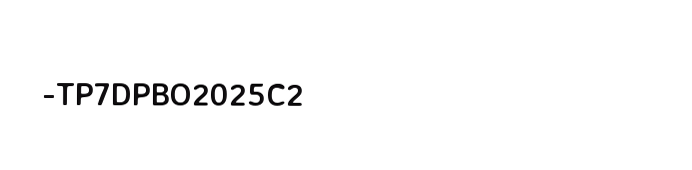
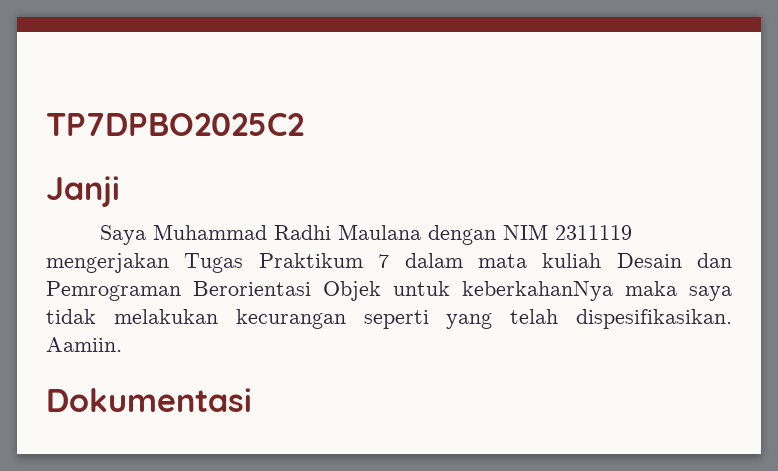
- -TP7DPBO2025C2
+ TP7DPBO2025C2
+ Janji
+ Saya Muhammad Radhi Maulana dengan NIM 2311119 mengerjakan Tugas Praktikum 7 dalam mata kuliah Desain dan Pemrograman Berorientasi Objek untuk keberkahanNya maka saya tidak melakukan kecurangan seperti yang telah dispesifikasikan. Aamiin.
+ Dokumentasi

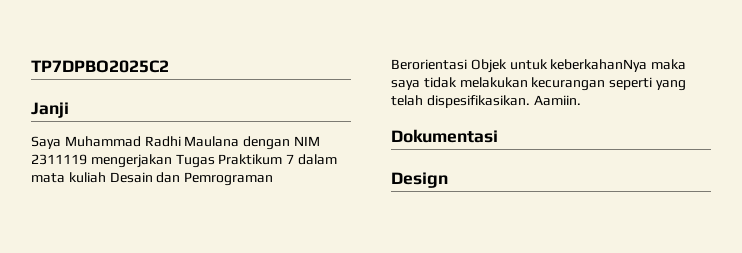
+ Design

